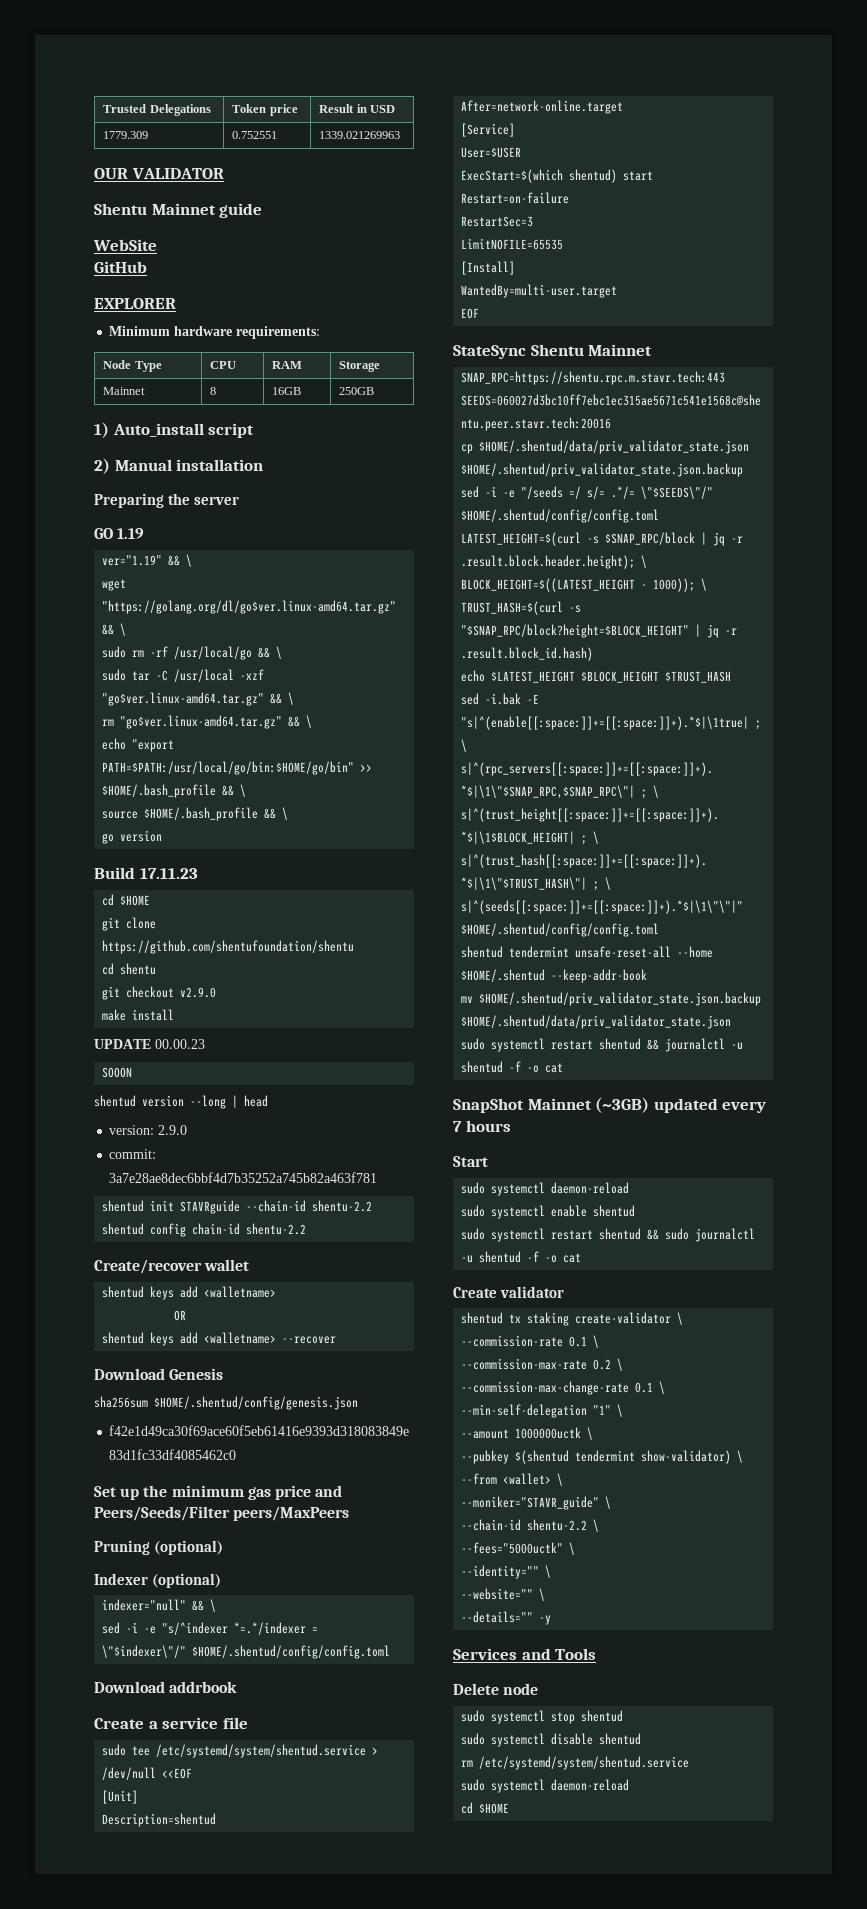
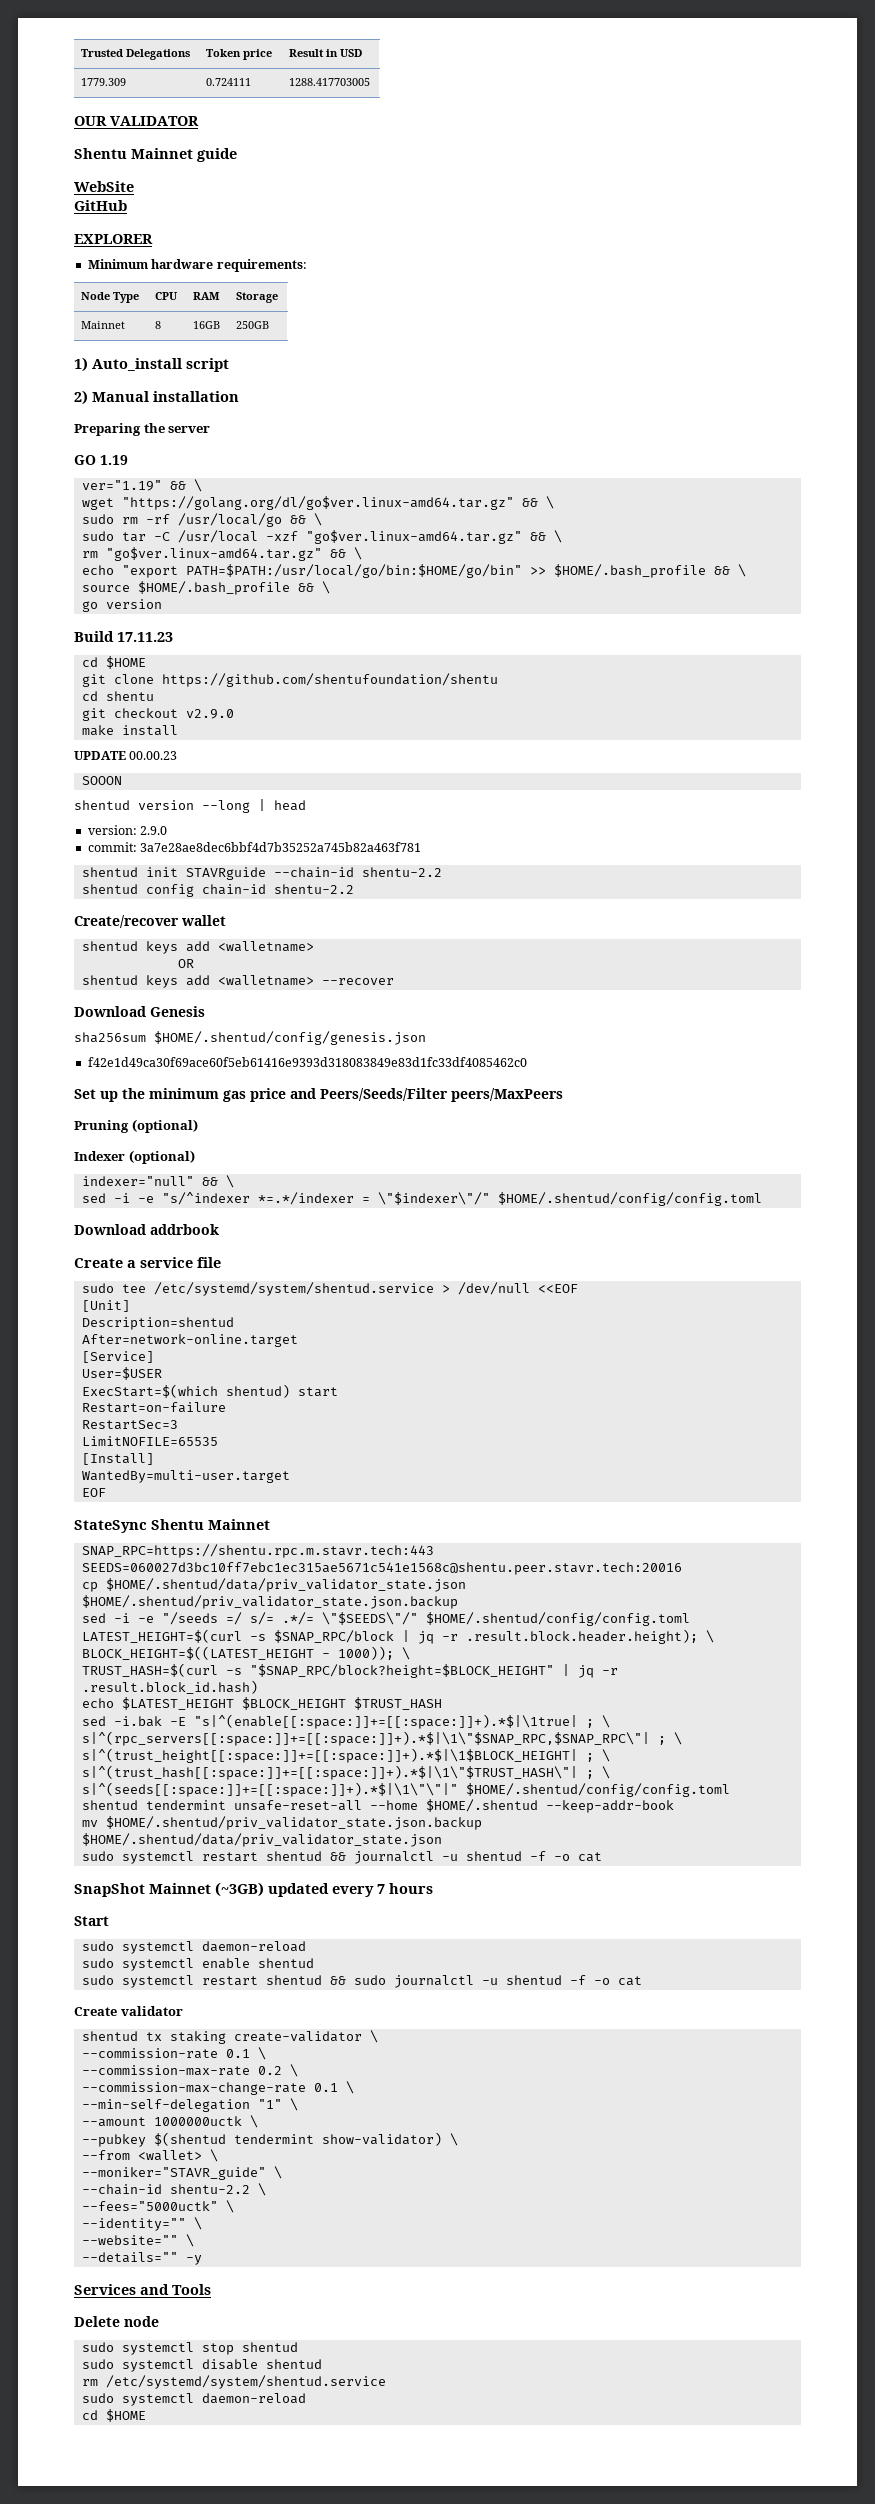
- 1779.309 | 0.752551 | 1339.021269963
+ 1779.309 | 0.724111 | 1288.417703005

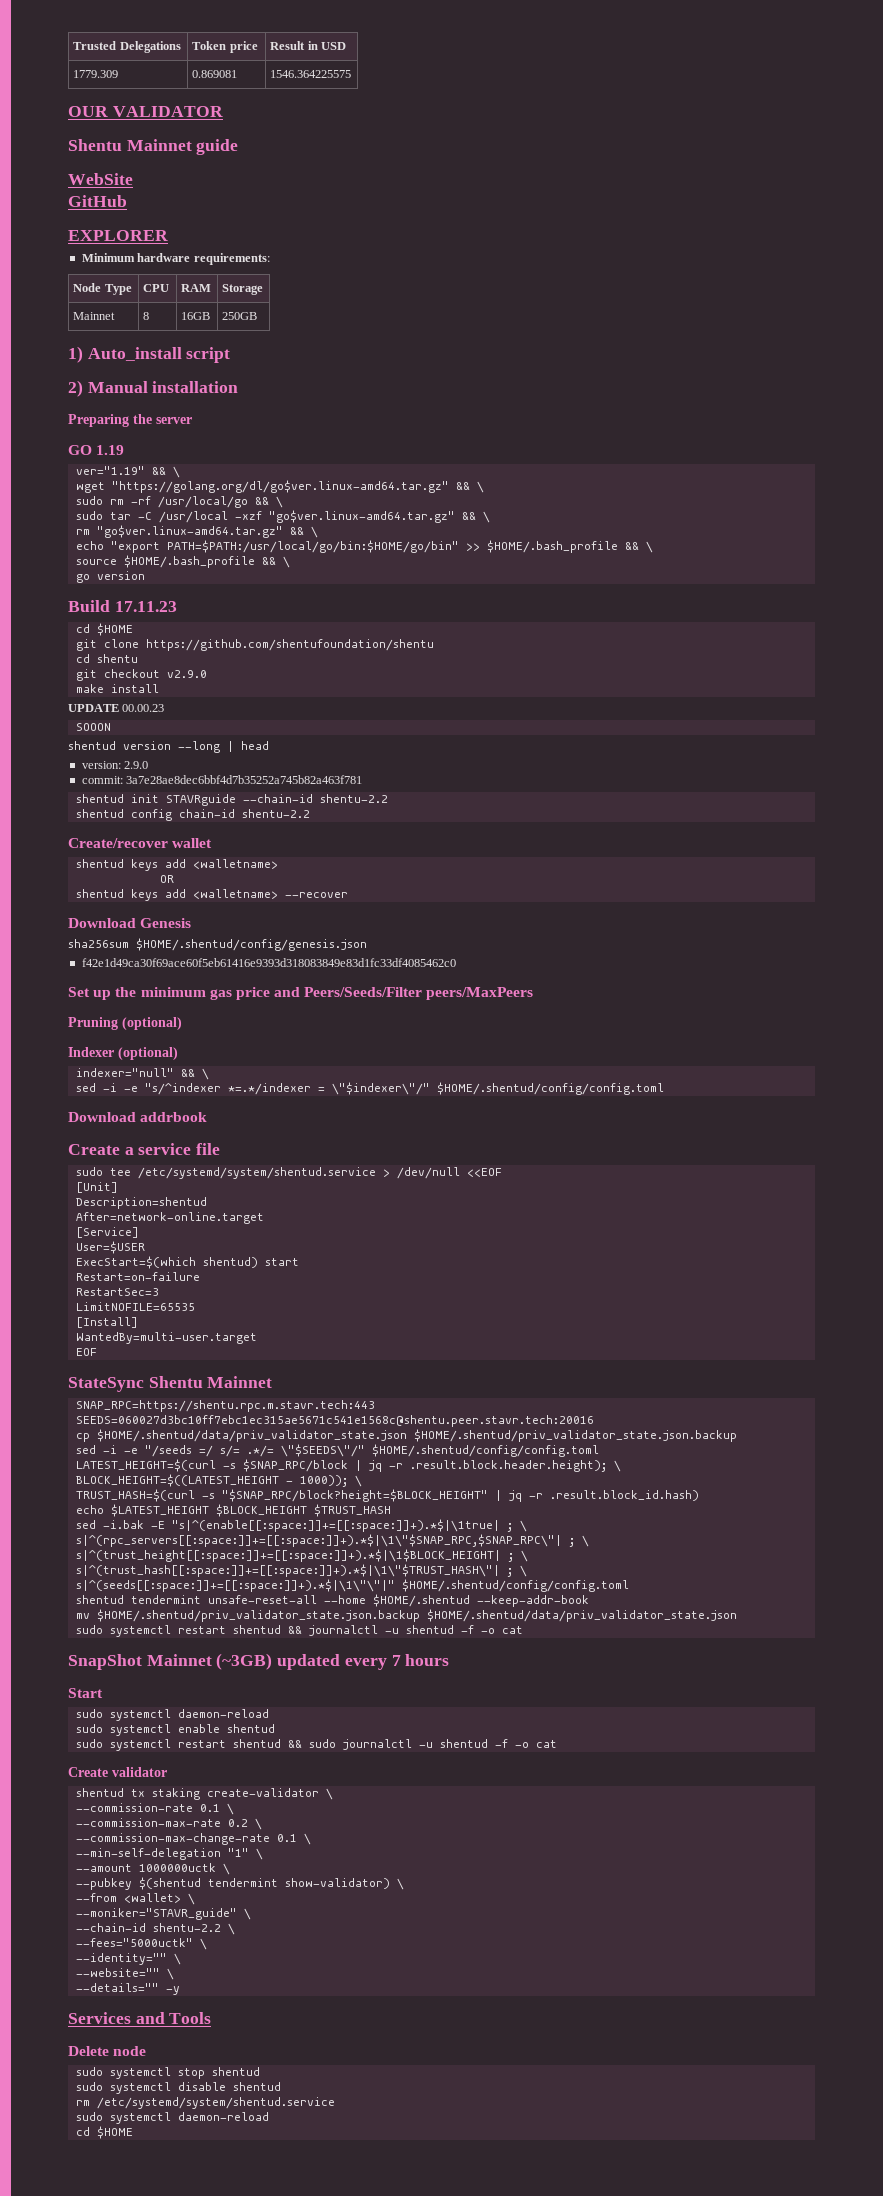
- 1779.309 | 0.724111 | 1288.417703005
+ 1779.309 | 0.869081 | 1546.364225575

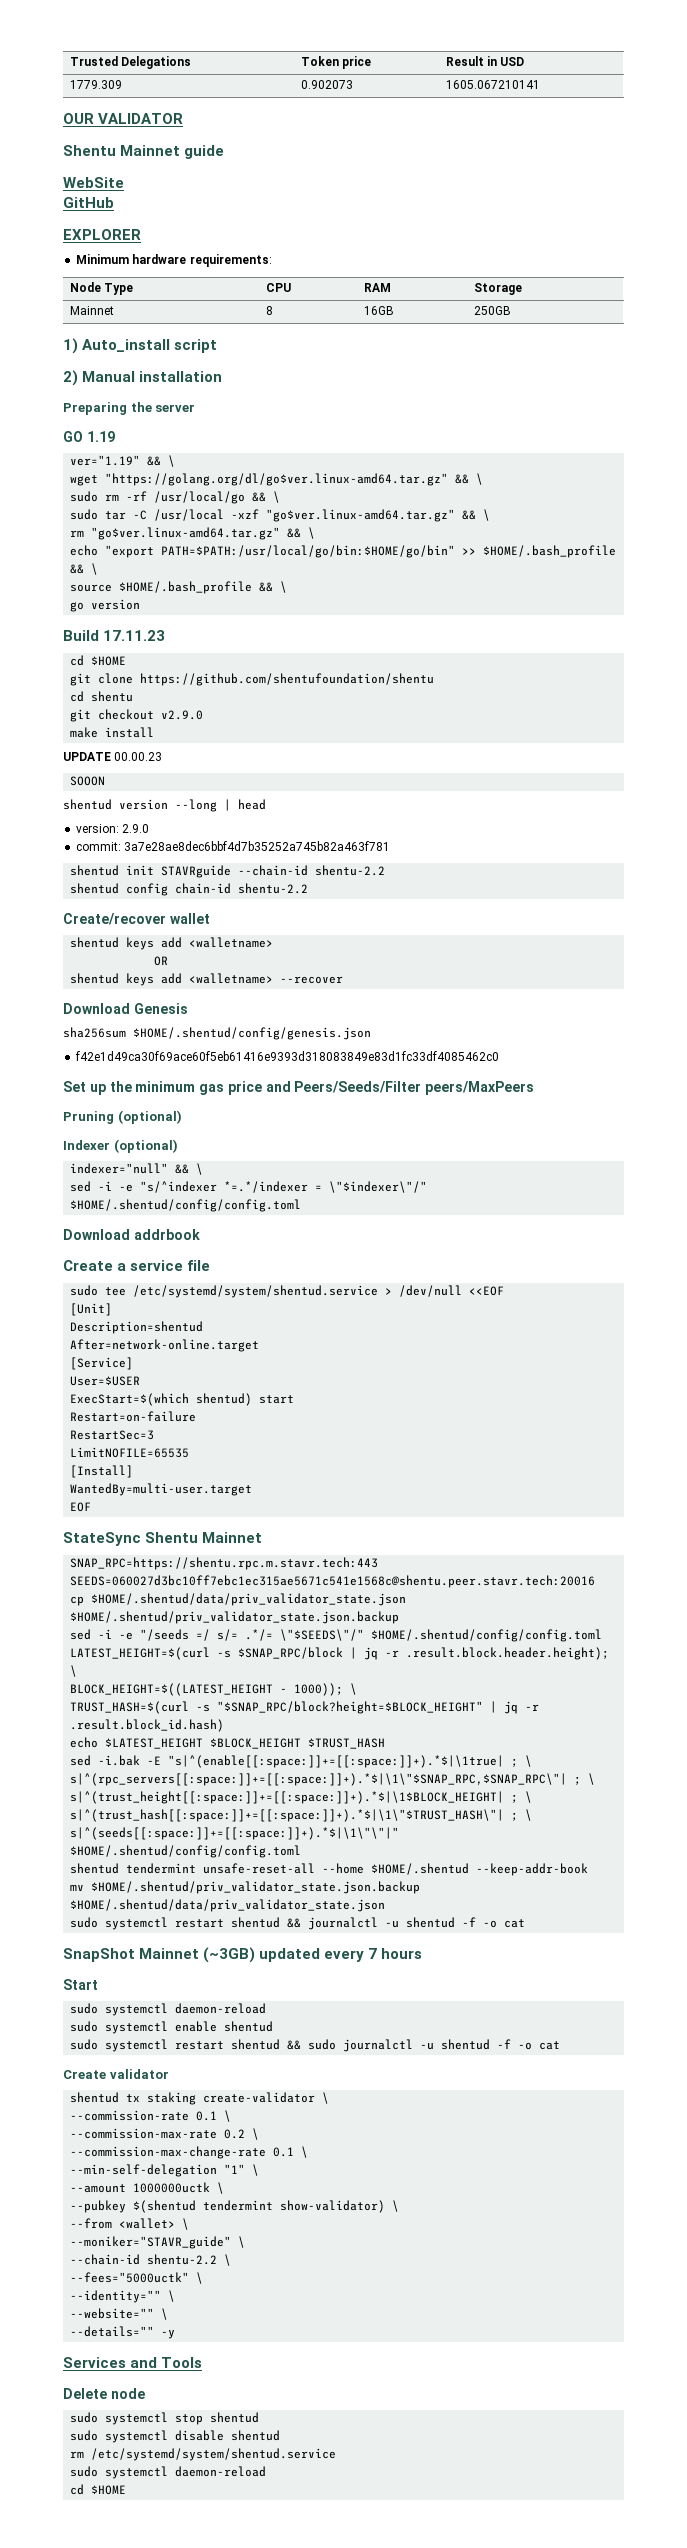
- 1779.309 | 0.869081 | 1546.364225575
+ 1779.309 | 0.902073 | 1605.067210141

